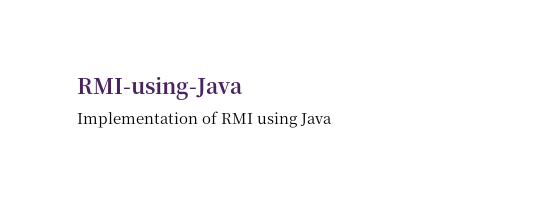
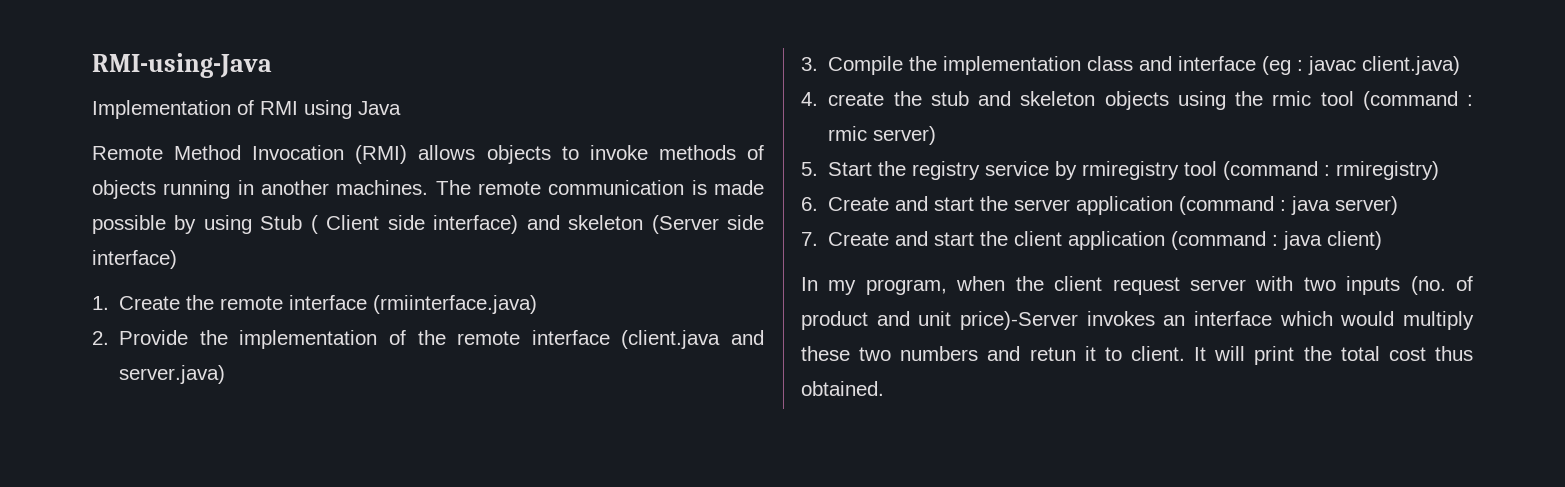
+ Remote Method Invocation (RMI) allows objects to invoke methods of objects running in another machines. The remote communication is made possible by using Stub ( Client side interface) and skeleton (Server side interface)
+ 1. Create the remote interface (rmiinterface.java)
+ 2. Provide the implementation of the remote interface (client.java and server.java)
+ 3. Compile the implementation class and interface (eg : javac client.java)
+ 4. create the stub and skeleton objects using the rmic tool (command : rmic server)
+ 5. Start the registry service by rmiregistry tool (command : rmiregistry)
+ 6. Create and start the server application (command : java server)
+ 7. Create and start the client application (command : java client)
+ In my program, when the client request server with two inputs (no. of product and unit price)-Server invokes an interface which would multiply these two numbers and retun it to client. It will print the total cost thus obtained.

